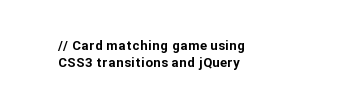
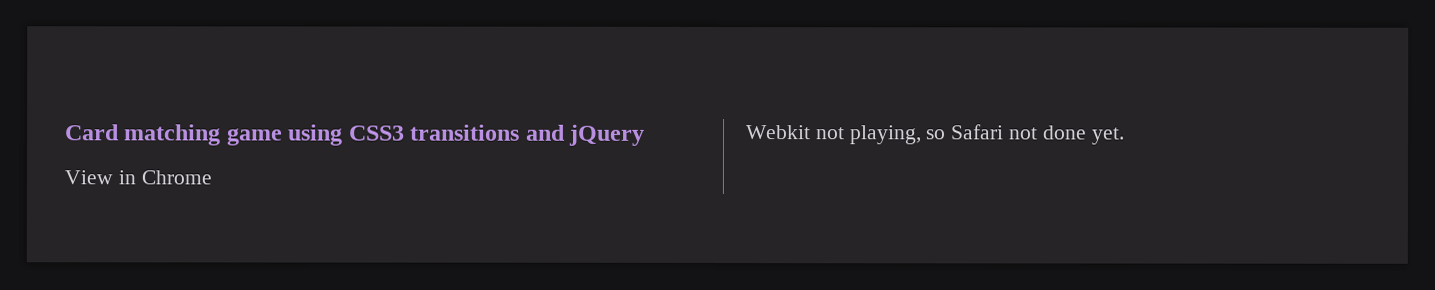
- // Card matching game using CSS3 transitions and jQuery
+ Card matching game using CSS3 transitions and jQuery
+ View in Chrome
+ Webkit not playing, so Safari not done yet.

